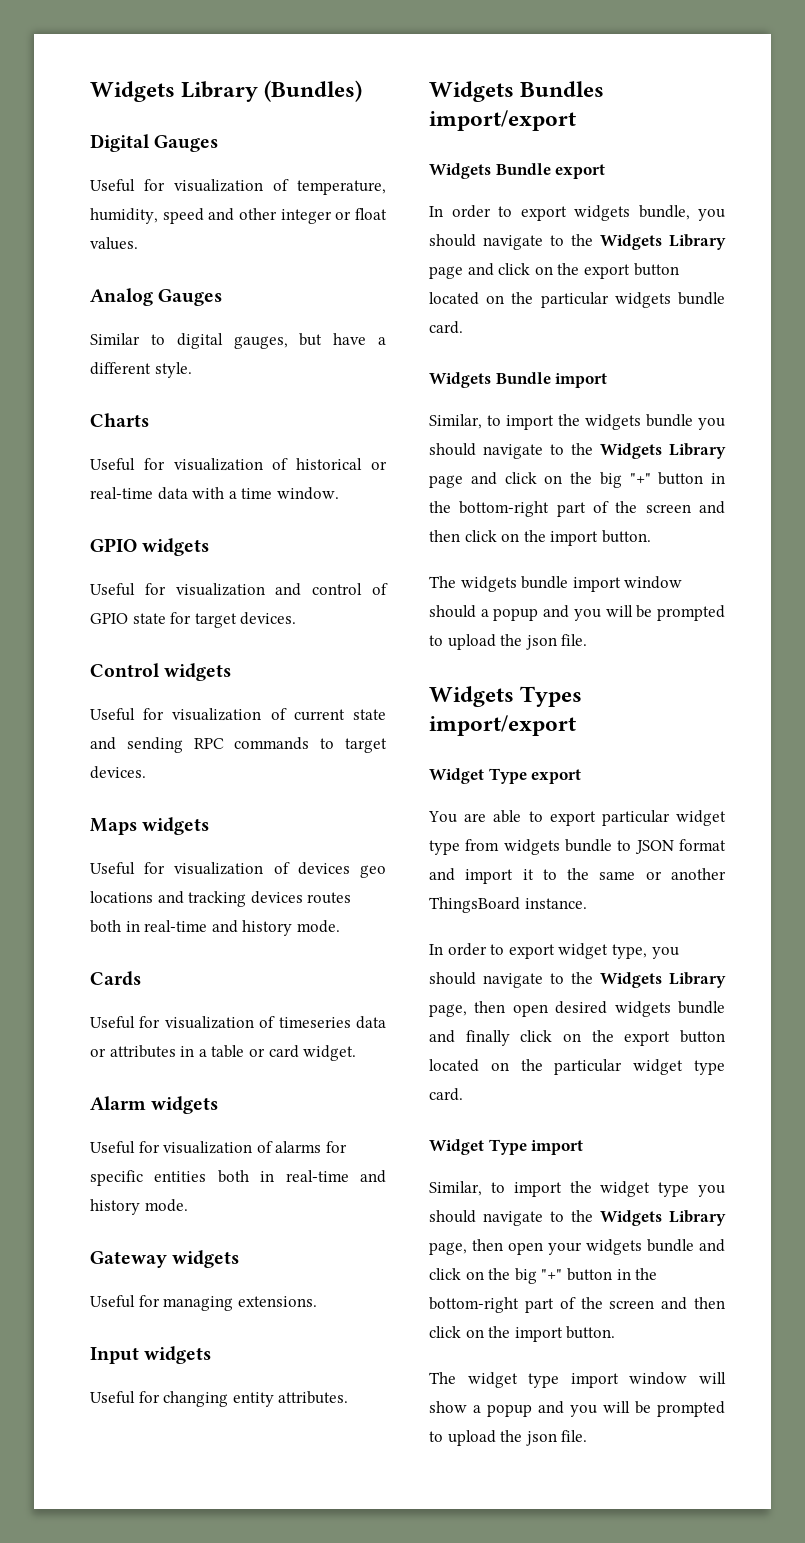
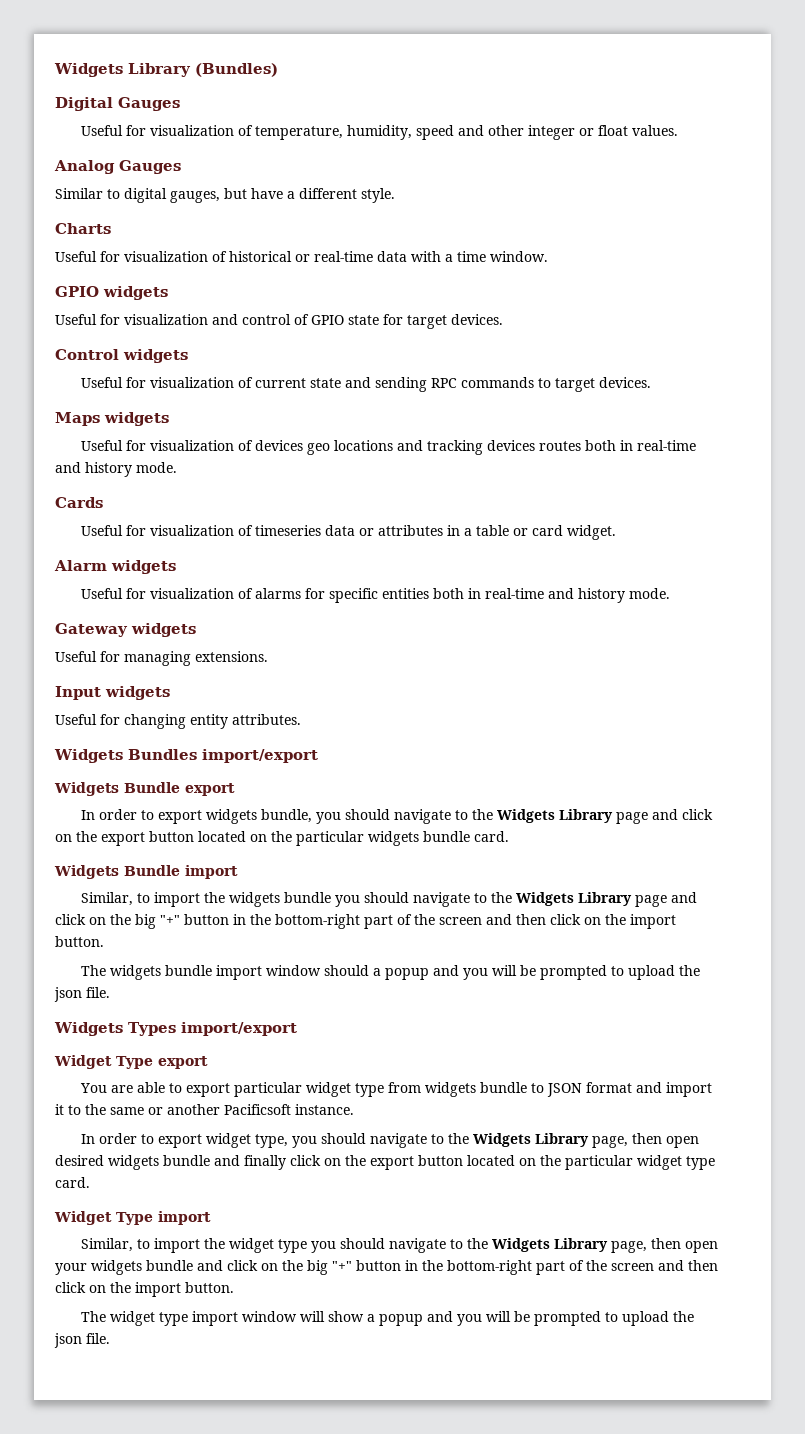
- You are able to export particular widget type from widgets bundle to JSON format and import it to the same or another ThingsBoard instance.
+ You are able to export particular widget type from widgets bundle to JSON format and import it to the same or another Pacificsoft instance.

